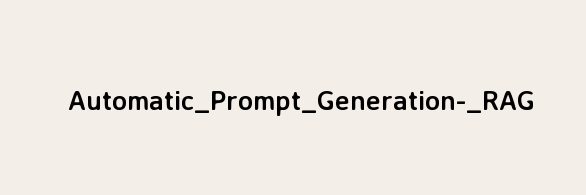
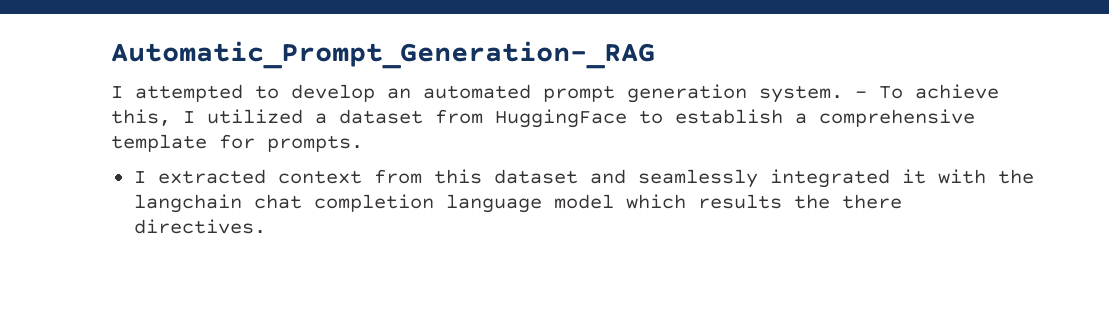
+ I attempted to develop an automated prompt generation system. - To achieve this, I utilized a dataset from HuggingFace to establish a comprehensive template for prompts.
+ I extracted context from this dataset and seamlessly integrated it with the langchain chat completion language model which results the there directives.

